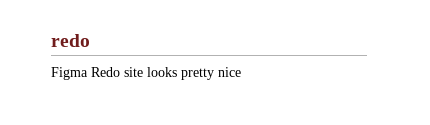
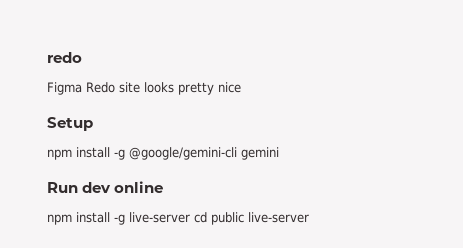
+ Setup
+ npm install -g @google/gemini-cli gemini
+ Run dev online
+ npm install -g live-server cd public live-server

